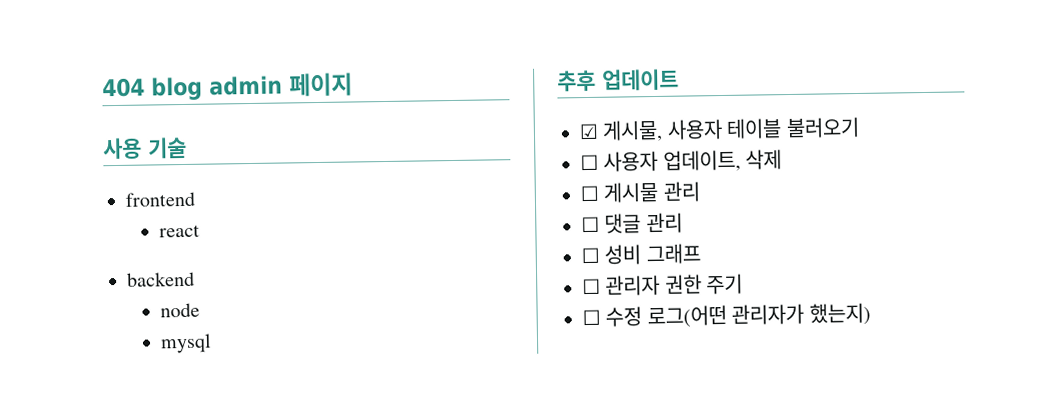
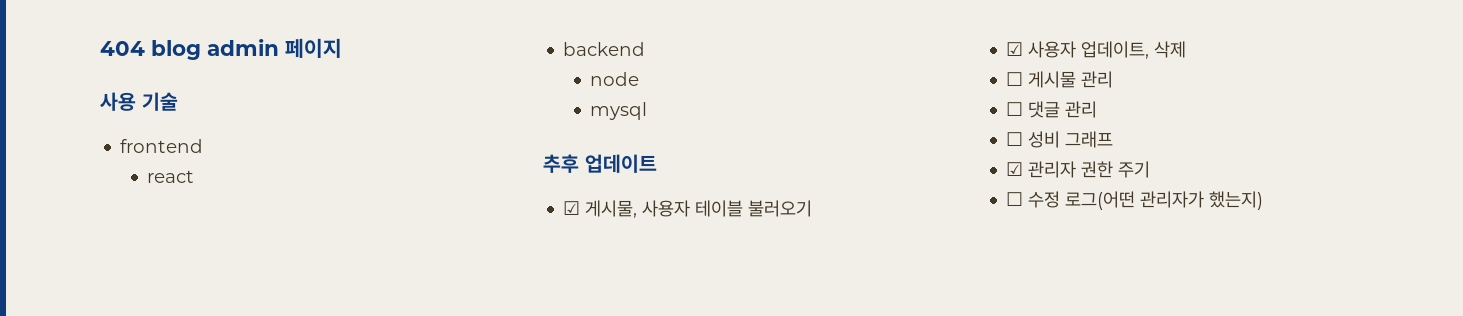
- ☐ 사용자 업데이트, 삭제
+ ☑ 사용자 업데이트, 삭제
- ☐ 관리자 권한 주기
+ ☑ 관리자 권한 주기

